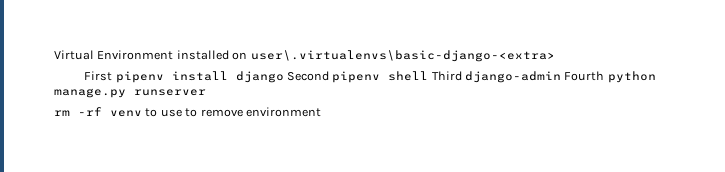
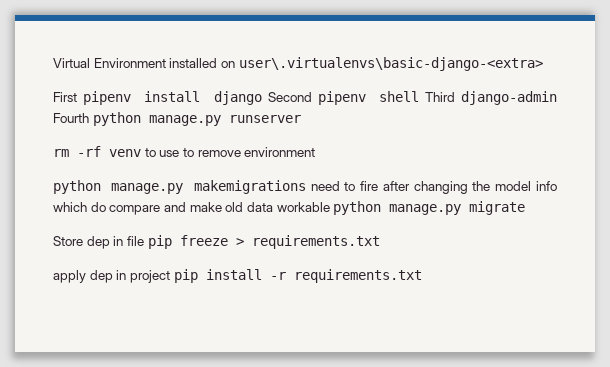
+ python manage.py makemigrations need to fire after changing the model info which do compare and make old data workable python manage.py migrate
+ Store dep in file pip freeze > requirements.txt
+ apply dep in project pip install -r requirements.txt

